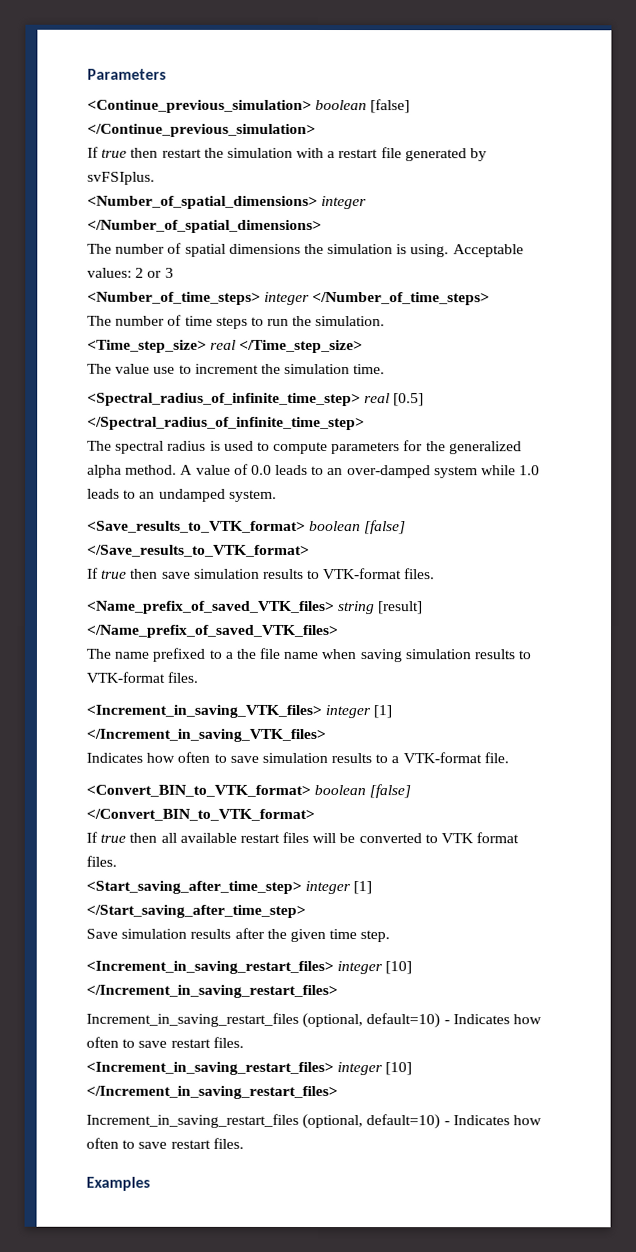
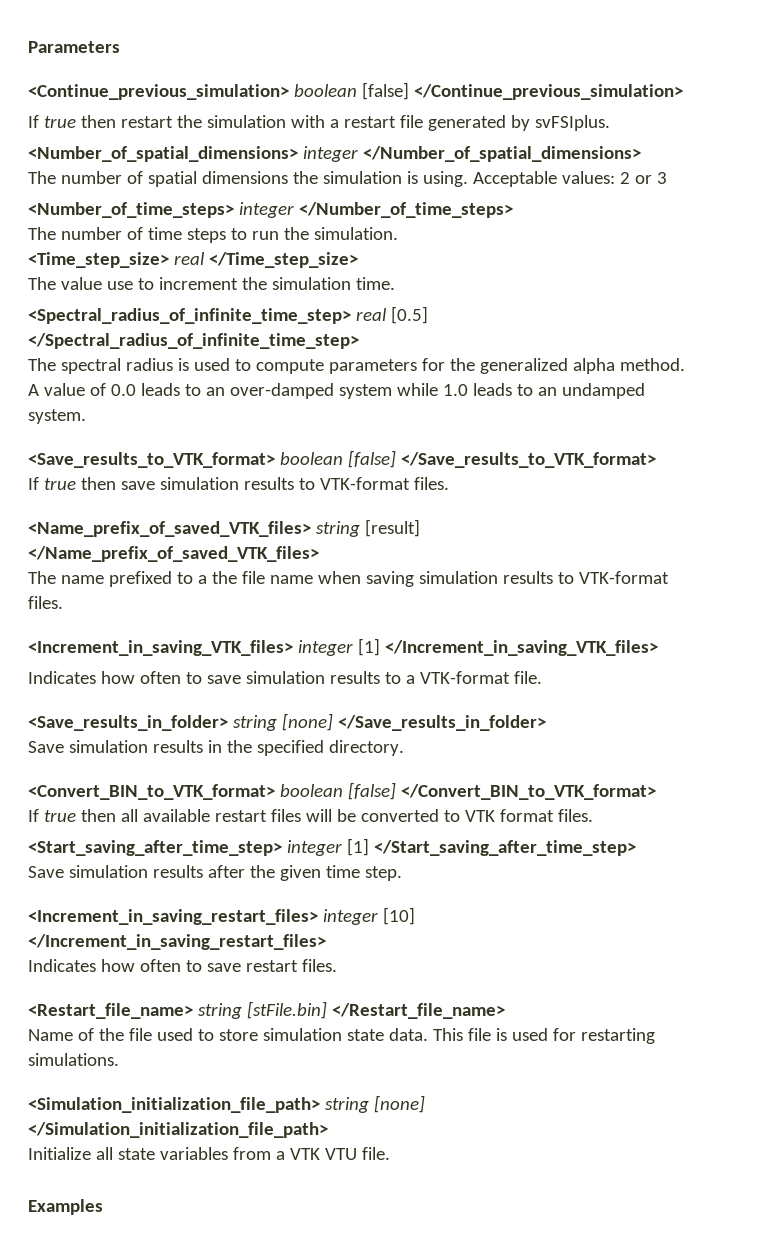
+ <Save_results_in_folder> string [none] </Save_results_in_folder>
+ Save simulation results in the specified directory.
  Save simulation results after the given time step.
  <Increment_in_saving_restart_files> integer [10] </Increment_in_saving_restart_files>
- Increment_in_saving_restart_files (optional, default=10) - Indicates how often to save restart files.
- <Increment_in_saving_restart_files> integer [10] </Increment_in_saving_restart_files>
- Increment_in_saving_restart_files (optional, default=10) - Indicates how often to save restart files.
+ Indicates how often to save restart files.
+ <Restart_file_name> string [stFile.bin] </Restart_file_name>
+ Name of the file used to store simulation state data. This file is used for restarting simulations.
+ <Simulation_initialization_file_path> string [none] </Simulation_initialization_file_path>
+ Initialize all state variables from a VTK VTU file.

